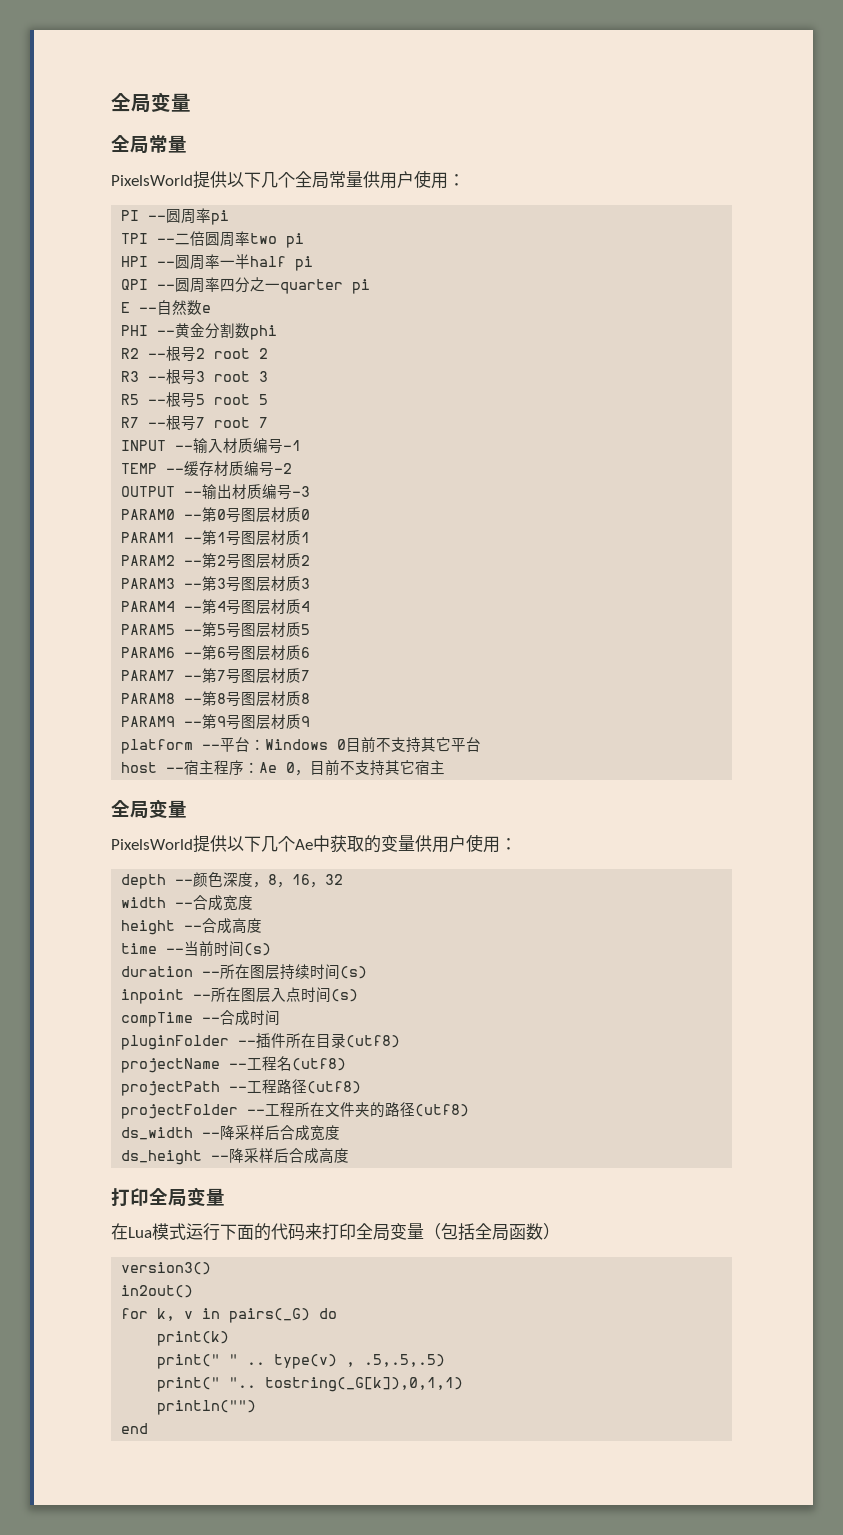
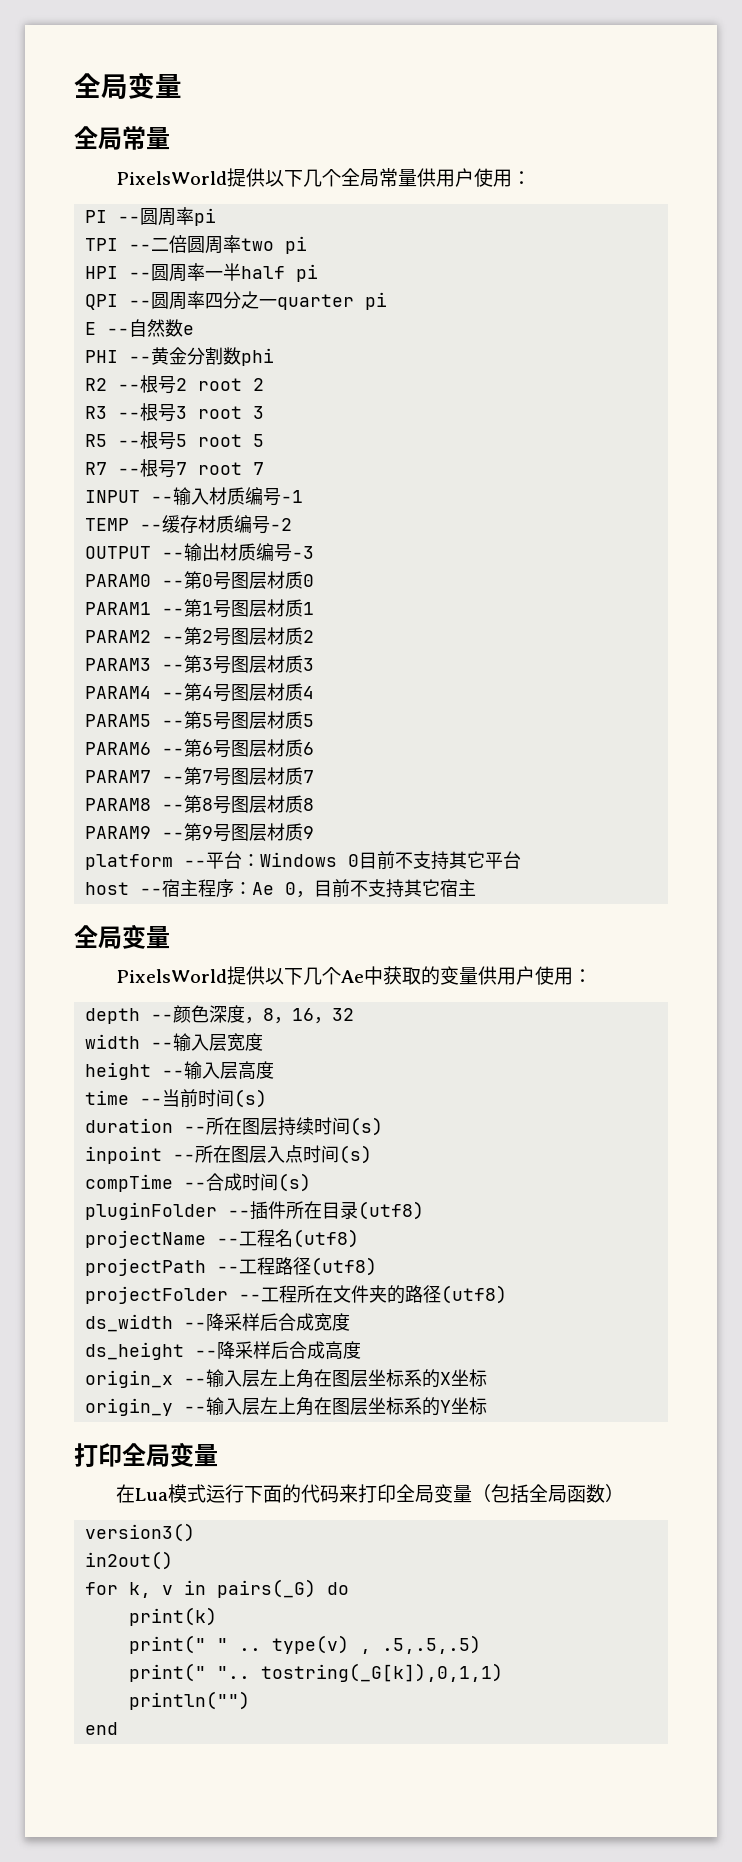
- width --合成宽度
+ width --输入层宽度
- height --合成高度
+ height --输入层高度
- compTime --合成时间
+ compTime --合成时间(s)
+ origin_x --输入层左上角在图层坐标系的X坐标
+ origin_y --输入层左上角在图层坐标系的Y坐标

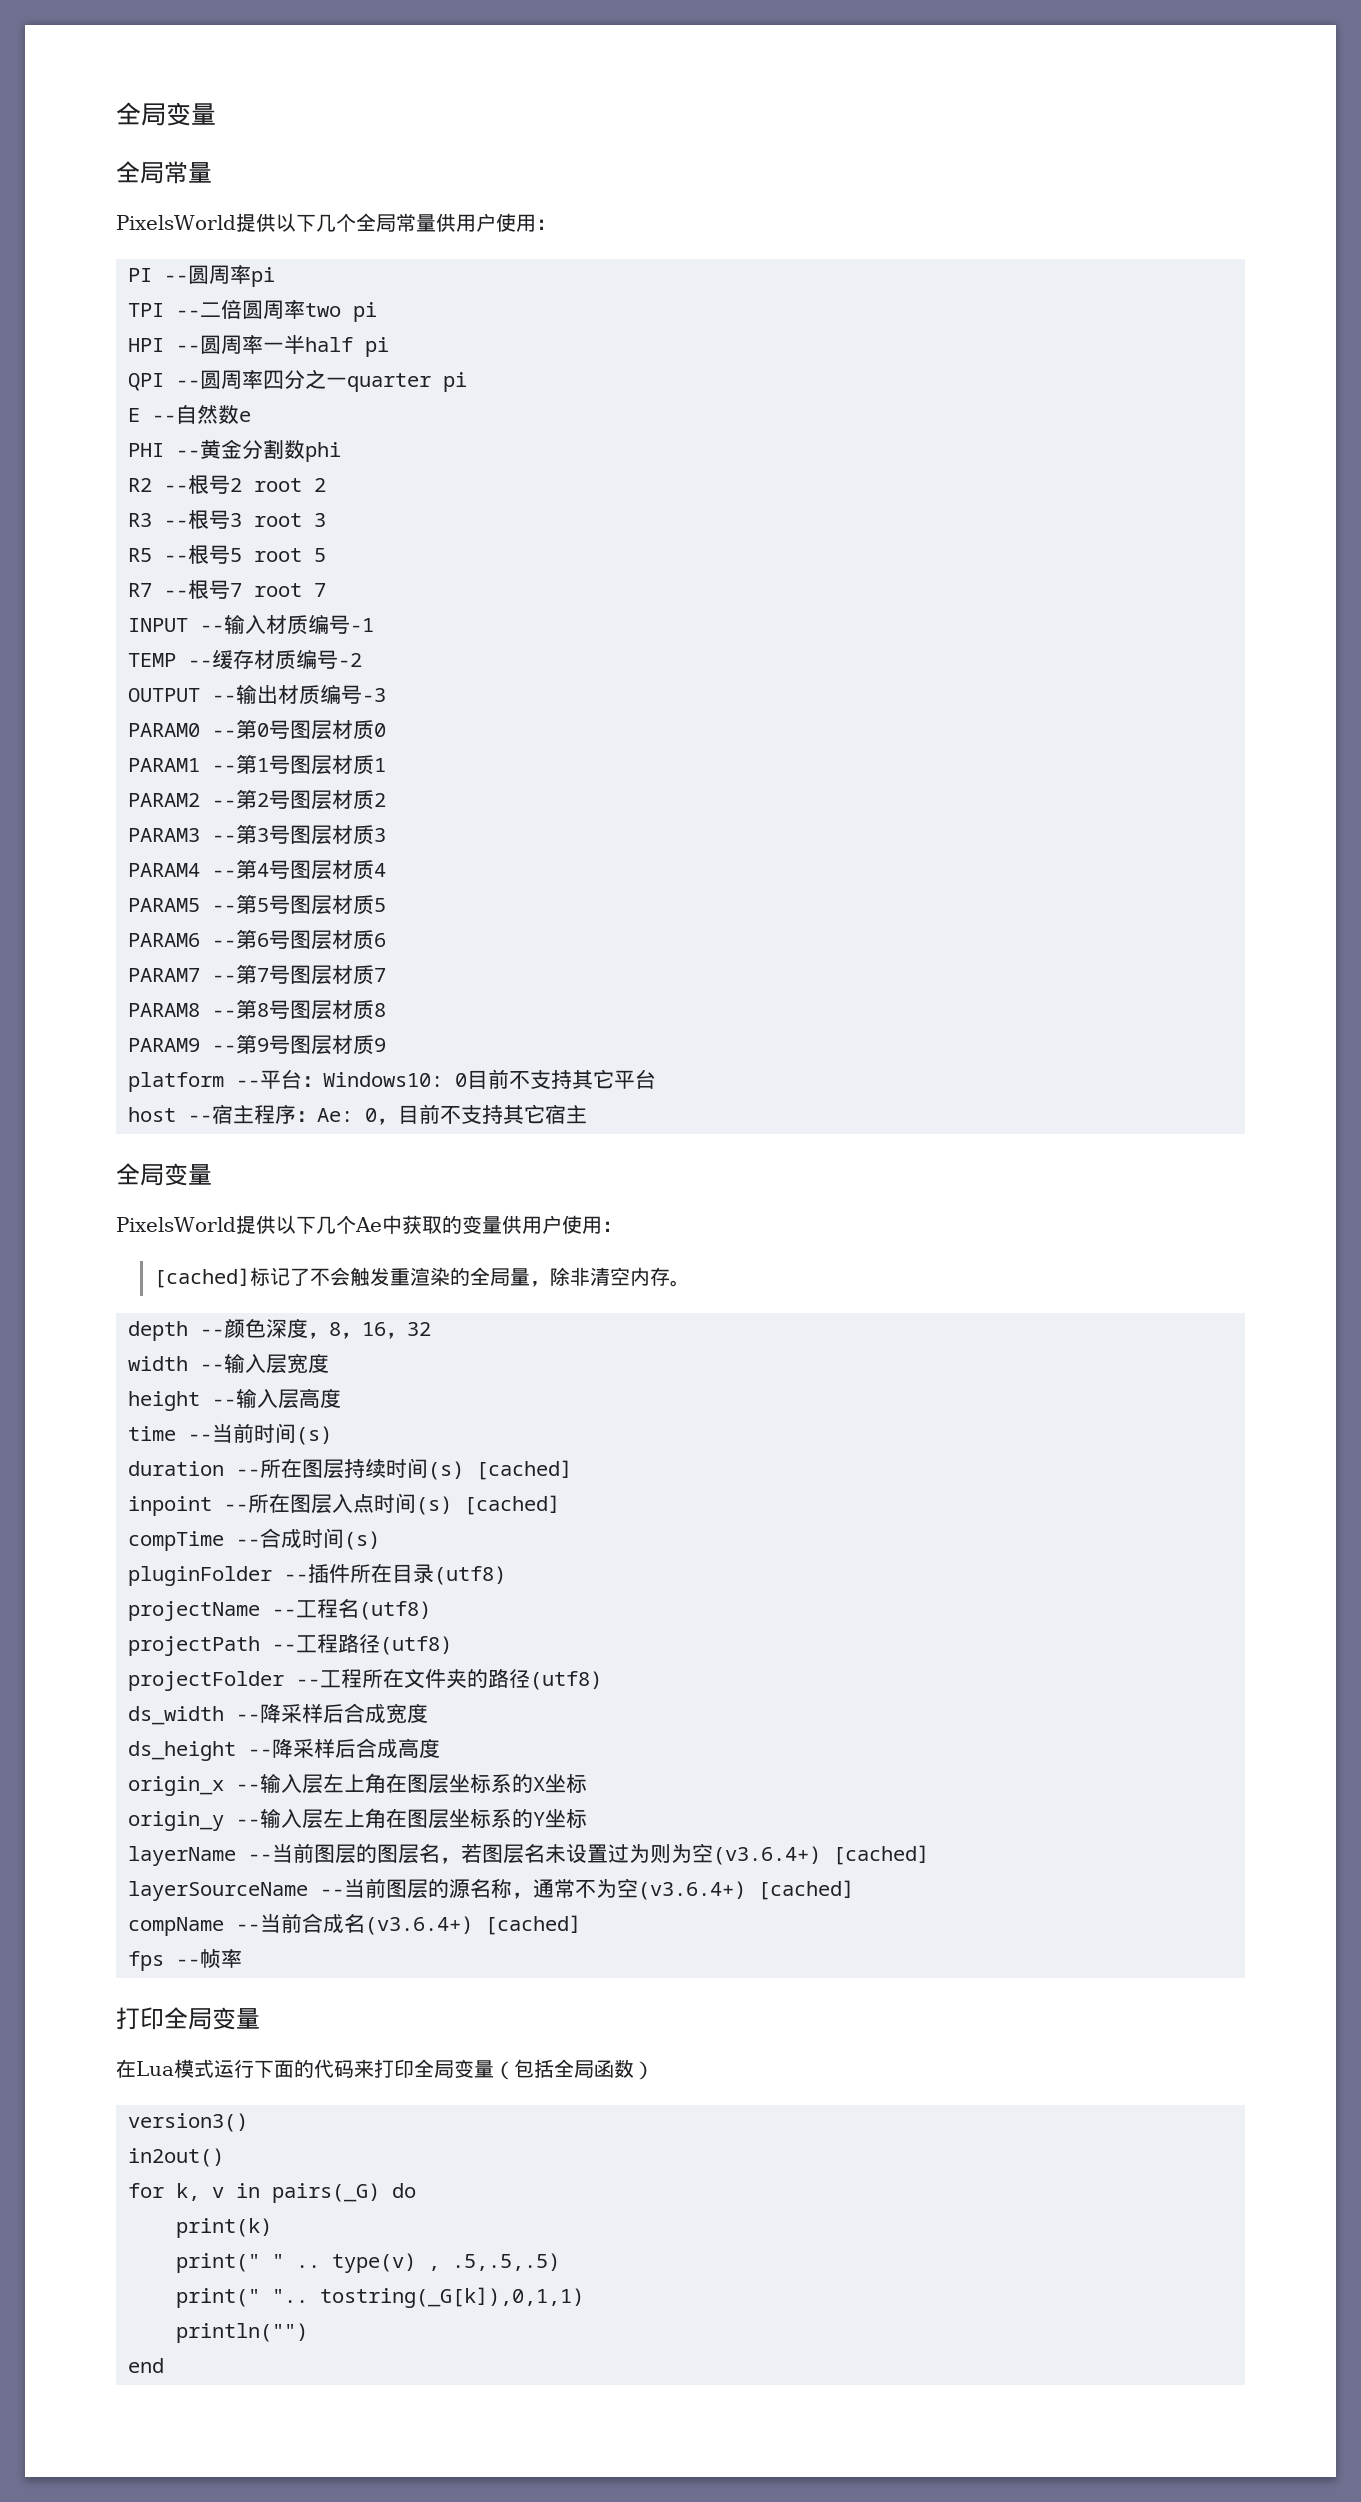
- platform --平台：Windows 0目前不支持其它平台
+ platform --平台：Windows10: 0目前不支持其它平台
- host --宿主程序：Ae 0，目前不支持其它宿主
+ host --宿主程序：Ae: 0，目前不支持其它宿主
+ [cached]标记了不会触发重渲染的全局量，除非清空内存。
- duration --所在图层持续时间(s)
+ duration --所在图层持续时间(s) [cached]
- inpoint --所在图层入点时间(s)
+ inpoint --所在图层入点时间(s) [cached]
+ layerName --当前图层的图层名，若图层名未设置过为则为空(v3.6.4+) [cached]
+ layerSourceName --当前图层的源名称，通常不为空(v3.6.4+) [cached]
+ compName --当前合成名(v3.6.4+) [cached]
+ fps --帧率

